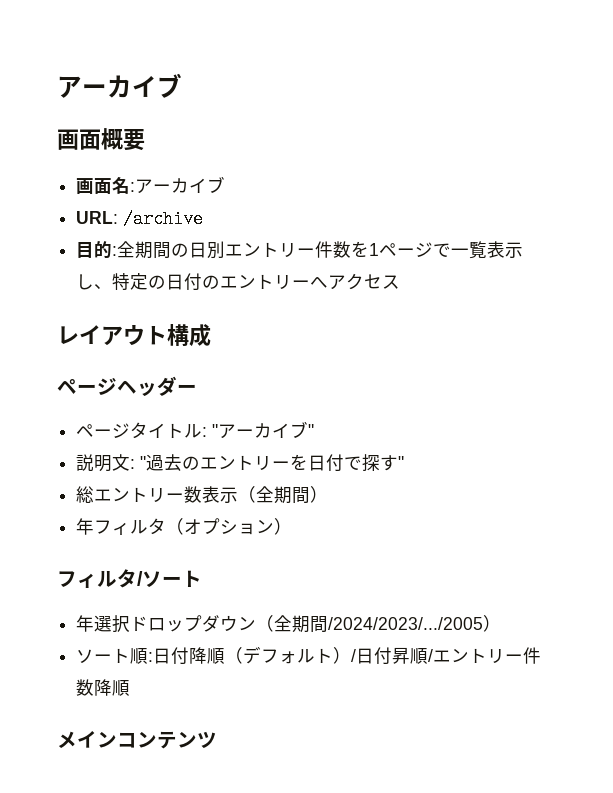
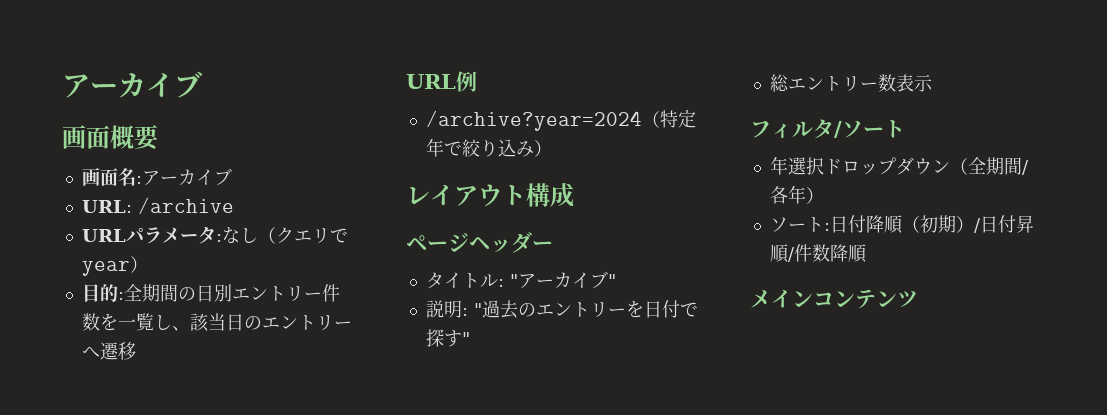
+ URLパラメータ:なし（クエリでyear）
- 目的:全期間の日別エントリー件数を1ページで一覧表示し、特定の日付のエントリーへアクセス
+ 目的:全期間の日別エントリー件数を一覧し、該当日のエントリーへ遷移
+ URL例
+ /archive?year=2024（特定年で絞り込み）
- ページタイトル: "アーカイブ"
+ タイトル: "アーカイブ"
- 説明文: "過去のエントリーを日付で探す"
+ 説明: "過去のエントリーを日付で探す"
- 総エントリー数表示（全期間）
- 年フィルタ（オプション）
+ 総エントリー数表示
- 年選択ドロップダウン（全期間/2024/2023/.../2005）
+ 年選択ドロップダウン（全期間/各年）
- ソート順:日付降順（デフォルト）/日付昇順/エントリー件数降順
+ ソート:日付降順（初期）/日付昇順/件数降順

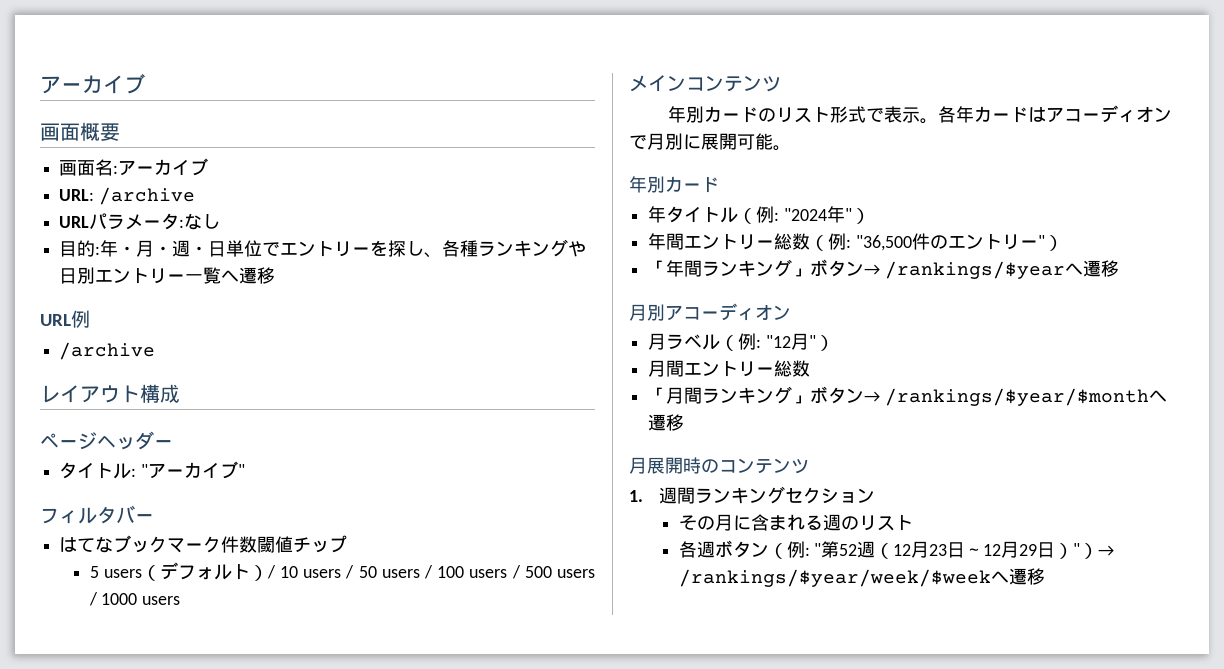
- URLパラメータ:なし（クエリでyear）
- 目的:全期間の日別エントリー件数を一覧し、該当日のエントリーへ遷移
+ URLパラメータ:なし
+ 目的:年・月・週・日単位でエントリーを探し、各種ランキングや日別エントリー一覧へ遷移
  URL例
- /archive?year=2024（特定年で絞り込み）
+ /archive
- 説明: "過去のエントリーを日付で探す"
- 総エントリー数表示
- フィルタ/ソート
- 年選択ドロップダウン（全期間/各年）
- ソート:日付降順（初期）/日付昇順/件数降順
+ フィルタバー
+ はてなブックマーク件数閾値チップ
+ 5 users（デフォルト）/ 10 users / 50 users / 100 users / 500 users / 1000 users
  メインコンテンツ
+ 年別カードのリスト形式で表示。各年カードはアコーディオンで月別に展開可能。
+ 年別カード
+ 年タイトル（例: "2024年"）
+ 年間エントリー総数（例: "36,500件のエントリー"）
+ 「年間ランキング」ボタン→ /rankings/$yearへ遷移
+ 月別アコーディオン
+ 月ラベル（例: "12月"）
+ 月間エントリー総数
+ 「月間ランキング」ボタン→ /rankings/$year/$monthへ遷移
+ 月展開時のコンテンツ
+ 1.週間ランキングセクション
+ その月に含まれる週のリスト
+ 各週ボタン（例: "第52週（12月23日～12月29日）"）→ /rankings/$year/week/$weekへ遷移

